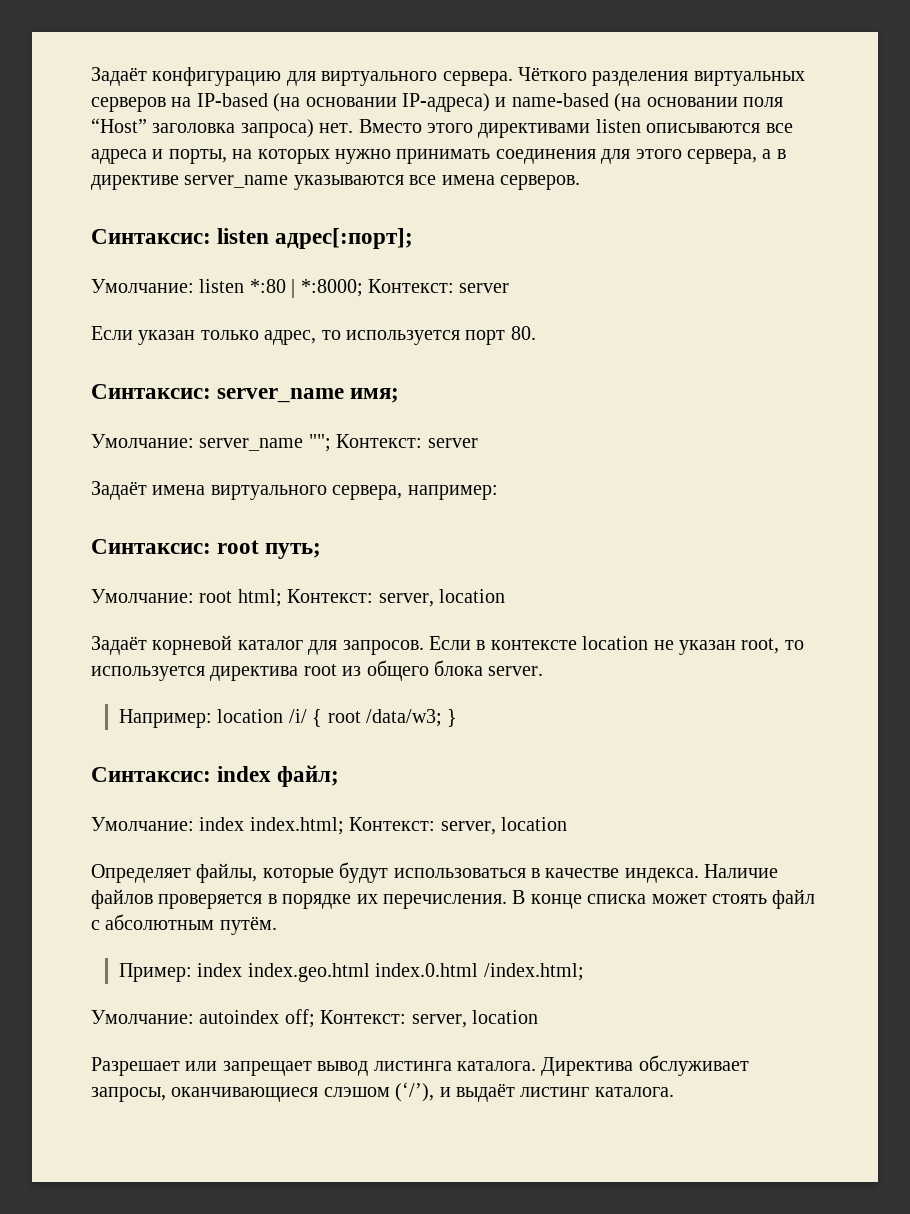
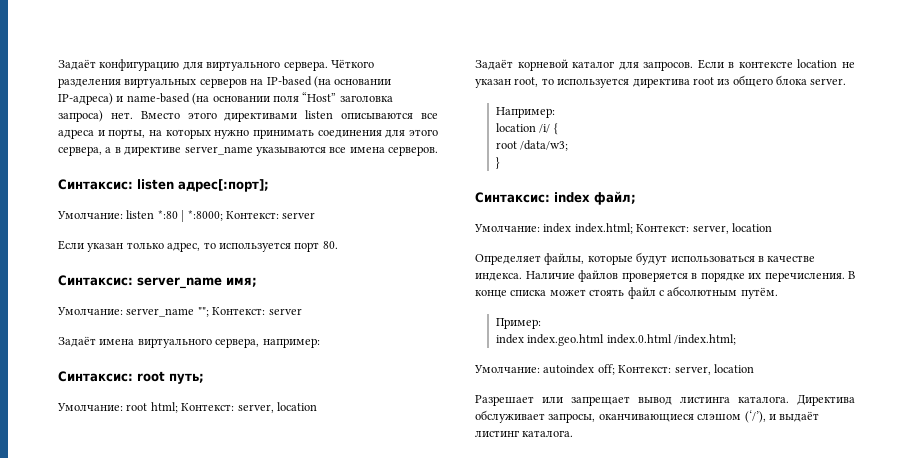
- Например: location /i/ { root /data/w3; }
+ Например:
+ location /i/ {
+ root /data/w3;
+ }
- Пример: index index.geo.html index.0.html /index.html;
+ Пример:
+ index index.geo.html index.0.html /index.html;

